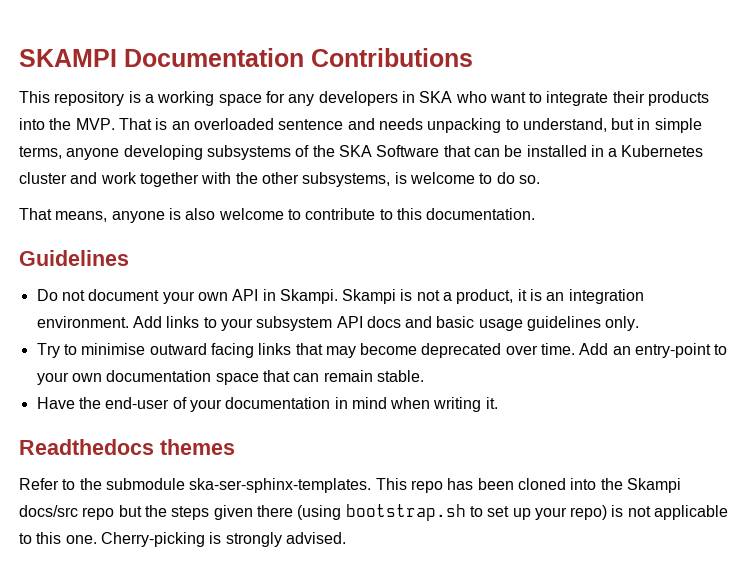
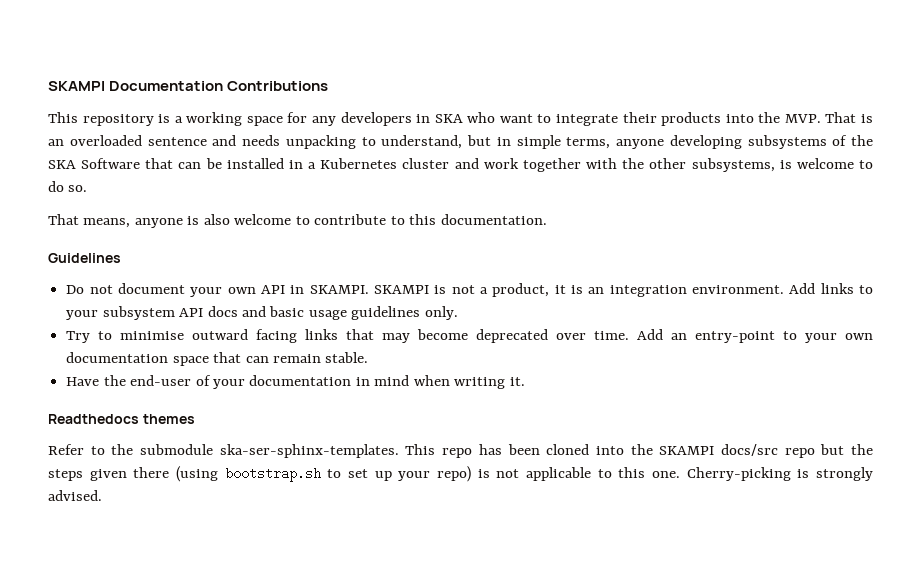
- Do not document your own API in Skampi. Skampi is not a product, it is an integration environment.
+ Do not document your own API in SKAMPI. SKAMPI is not a product, it is an integration environment.
- This repo has been cloned into the Skampi docs/src repo but the steps given there (using bootstrap.sh to set up your repo) is not applicable to this one.
+ This repo has been cloned into the SKAMPI docs/src repo but the steps given there (using bootstrap.sh to set up your repo) is not applicable to this one.

